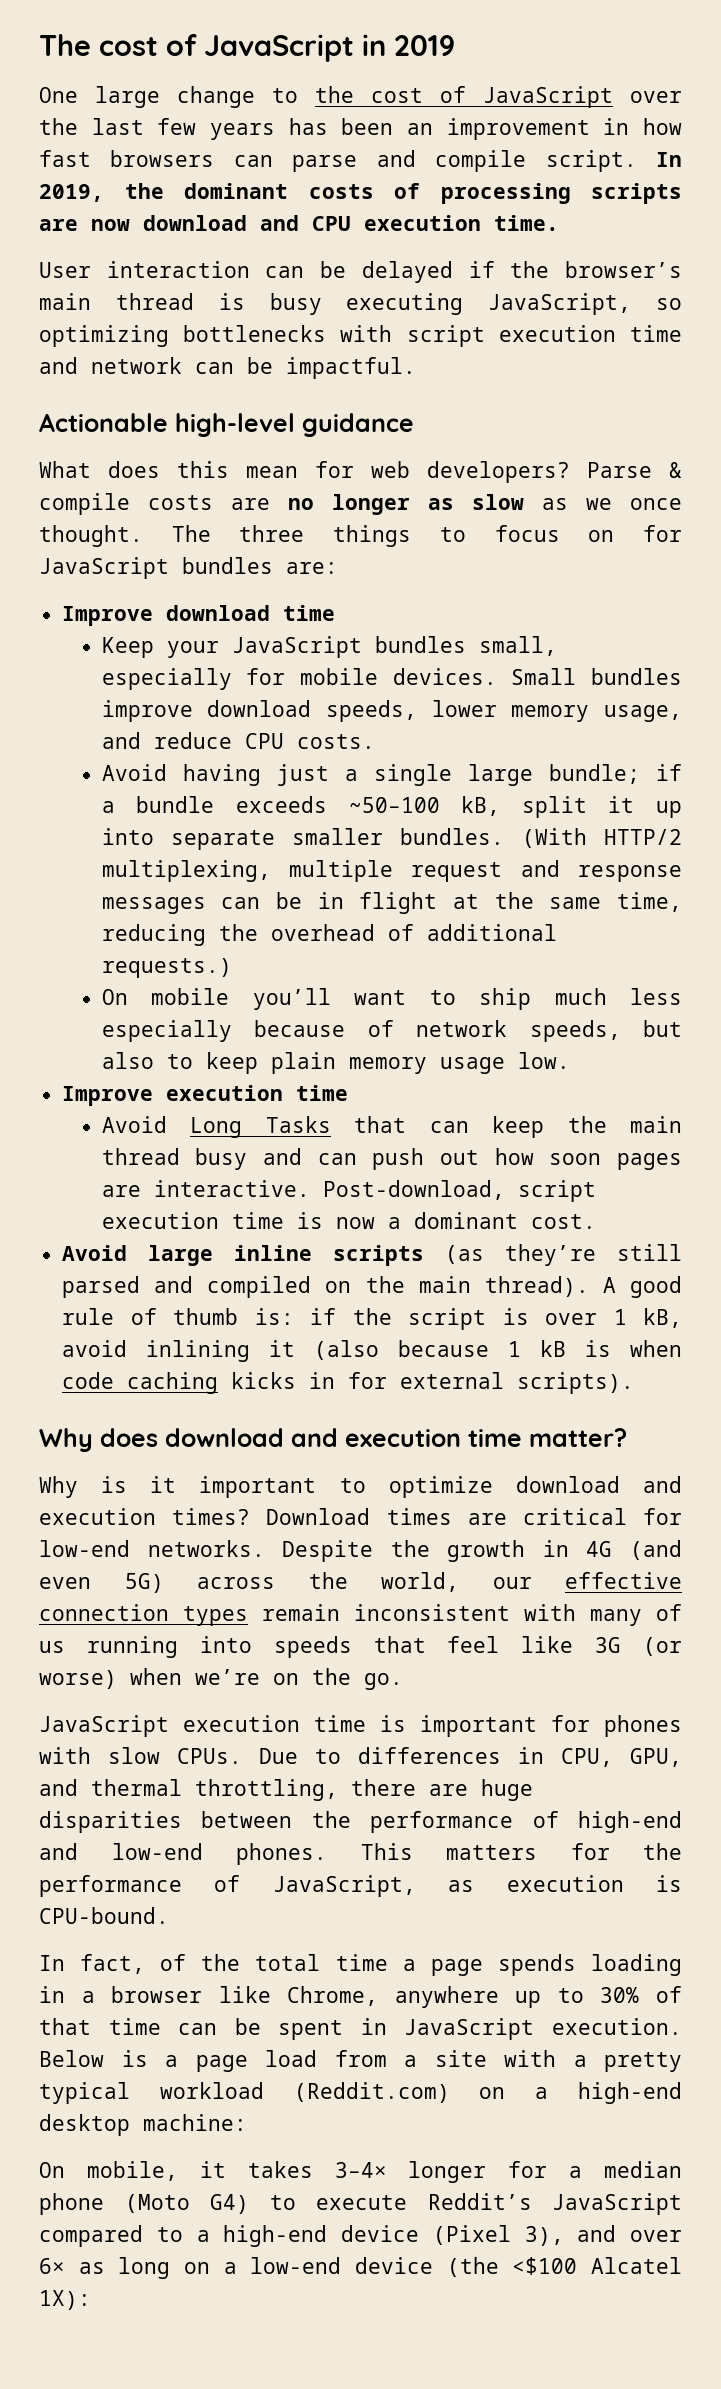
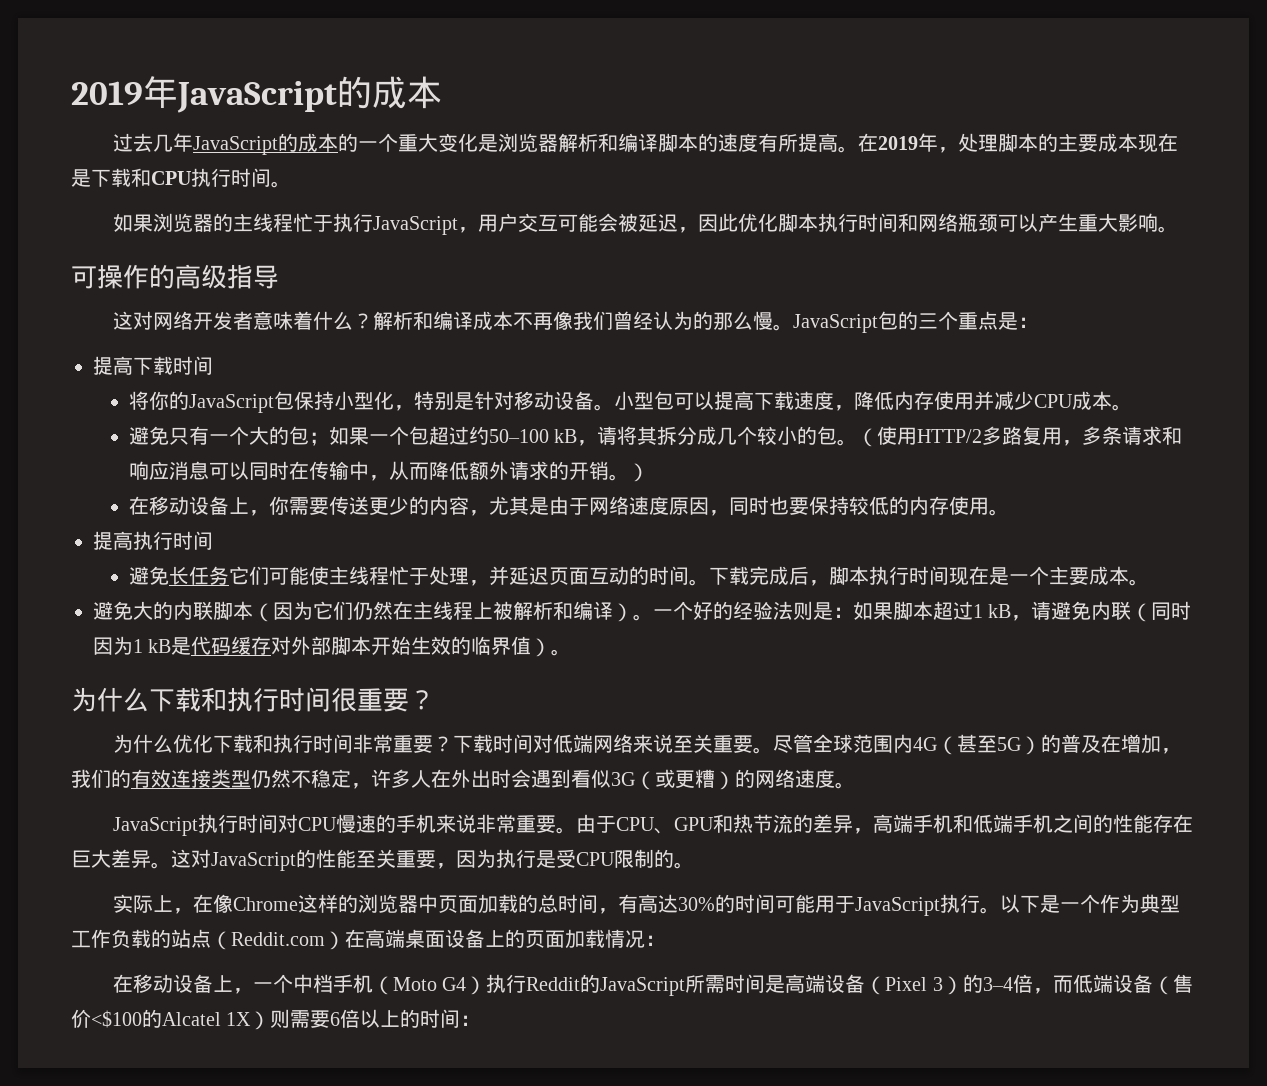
- The cost of JavaScript in 2019
- One large change to the cost of JavaScript over the last few years has been an improvement in how fast browsers can parse and compile script. In 2019, the dominant costs of processing scripts are now download and CPU execution time.
- User interaction can be delayed if the browser’s main thread is busy executing JavaScript, so optimizing bottlenecks with script execution time and network can be impactful.
- Actionable high-level guidance
- What does this mean for web developers? Parse & compile costs are no longer as slow as we once thought. The three things to focus on for JavaScript bundles are:
- Improve download time
- Keep your JavaScript bundles small, especially for mobile devices. Small bundles improve download speeds, lower memory usage, and reduce CPU costs.
- Avoid having just a single large bundle; if a bundle exceeds ~50–100 kB, split it up into separate smaller bundles. (With HTTP/2 multiplexing, multiple request and response messages can be in flight at the same time, reducing the overhead of additional requests.)
- On mobile you’ll want to ship much less especially because of network speeds, but also to keep plain memory usage low.
- Improve execution time
- Avoid Long Tasks that can keep the main thread busy and can push out how soon pages are interactive. Post-download, script execution time is now a dominant cost.
- Avoid large inline scripts (as they’re still parsed and compiled on the main thread). A good rule of thumb is: if the script is over 1 kB, avoid inlining it (also because 1 kB is when code caching kicks in for external scripts).
- Why does download and execution time matter?
- Why is it important to optimize download and execution times? Download times are critical for low-end networks. Despite the growth in 4G (and even 5G) across the world, our effective connection types remain inconsistent with many of us running into speeds that feel like 3G (or worse) when we’re on the go.
- JavaScript execution time is important for phones with slow CPUs. Due to differences in CPU, GPU, and thermal throttling, there are huge disparities between the performance of high-end and low-end phones. This matters for the performance of JavaScript, as execution is CPU-bound.
- In fact, of the total time a page spends loading in a browser like Chrome, anywhere up to 30% of that time can be spent in JavaScript execution. Below is a page load from a site with a pretty typical workload (Reddit.com) on a high-end desktop machine:
- On mobile, it takes 3–4× longer for a median phone (Moto G4) to execute Reddit’s JavaScript compared to a high-end device (Pixel 3), and over 6× as long on a low-end device (the <$100 Alcatel 1X):
+ 2019年JavaScript的成本
+ 过去几年JavaScript的成本的一个重大变化是浏览器解析和编译脚本的速度有所提高。在2019年，处理脚本的主要成本现在是下载和CPU执行时间。
+ 如果浏览器的主线程忙于执行JavaScript，用户交互可能会被延迟，因此优化脚本执行时间和网络瓶颈可以产生重大影响。
+ 可操作的高级指导
+ 这对网络开发者意味着什么？解析和编译成本不再像我们曾经认为的那么慢。JavaScript包的三个重点是：
+ 提高下载时间
+ 将你的JavaScript包保持小型化，特别是针对移动设备。小型包可以提高下载速度，降低内存使用并减少CPU成本。
+ 避免只有一个大的包；如果一个包超过约50–100 kB，请将其拆分成几个较小的包。（使用HTTP/2多路复用，多条请求和响应消息可以同时在传输中，从而降低额外请求的开销。）
+ 在移动设备上，你需要传送更少的内容，尤其是由于网络速度原因，同时也要保持较低的内存使用。
+ 提高执行时间
+ 避免长任务它们可能使主线程忙于处理，并延迟页面互动的时间。下载完成后，脚本执行时间现在是一个主要成本。
+ 避免大的内联脚本（因为它们仍然在主线程上被解析和编译）。一个好的经验法则是：如果脚本超过1 kB，请避免内联（同时因为1 kB是代码缓存对外部脚本开始生效的临界值）。
+ 为什么下载和执行时间很重要？
+ 为什么优化下载和执行时间非常重要？下载时间对低端网络来说至关重要。尽管全球范围内4G（甚至5G）的普及在增加，我们的有效连接类型仍然不稳定，许多人在外出时会遇到看似3G（或更糟）的网络速度。
+ JavaScript执行时间对CPU慢速的手机来说非常重要。由于CPU、GPU和热节流的差异，高端手机和低端手机之间的性能存在巨大差异。这对JavaScript的性能至关重要，因为执行是受CPU限制的。
+ 实际上，在像Chrome这样的浏览器中页面加载的总时间，有高达30%的时间可能用于JavaScript执行。以下是一个作为典型工作负载的站点（Reddit.com）在高端桌面设备上的页面加载情况：
+ 在移动设备上，一个中档手机（Moto G4）执行Reddit的JavaScript所需时间是高端设备（Pixel 3）的3–4倍，而低端设备（售价<$100的Alcatel 1X）则需要6倍以上的时间：

